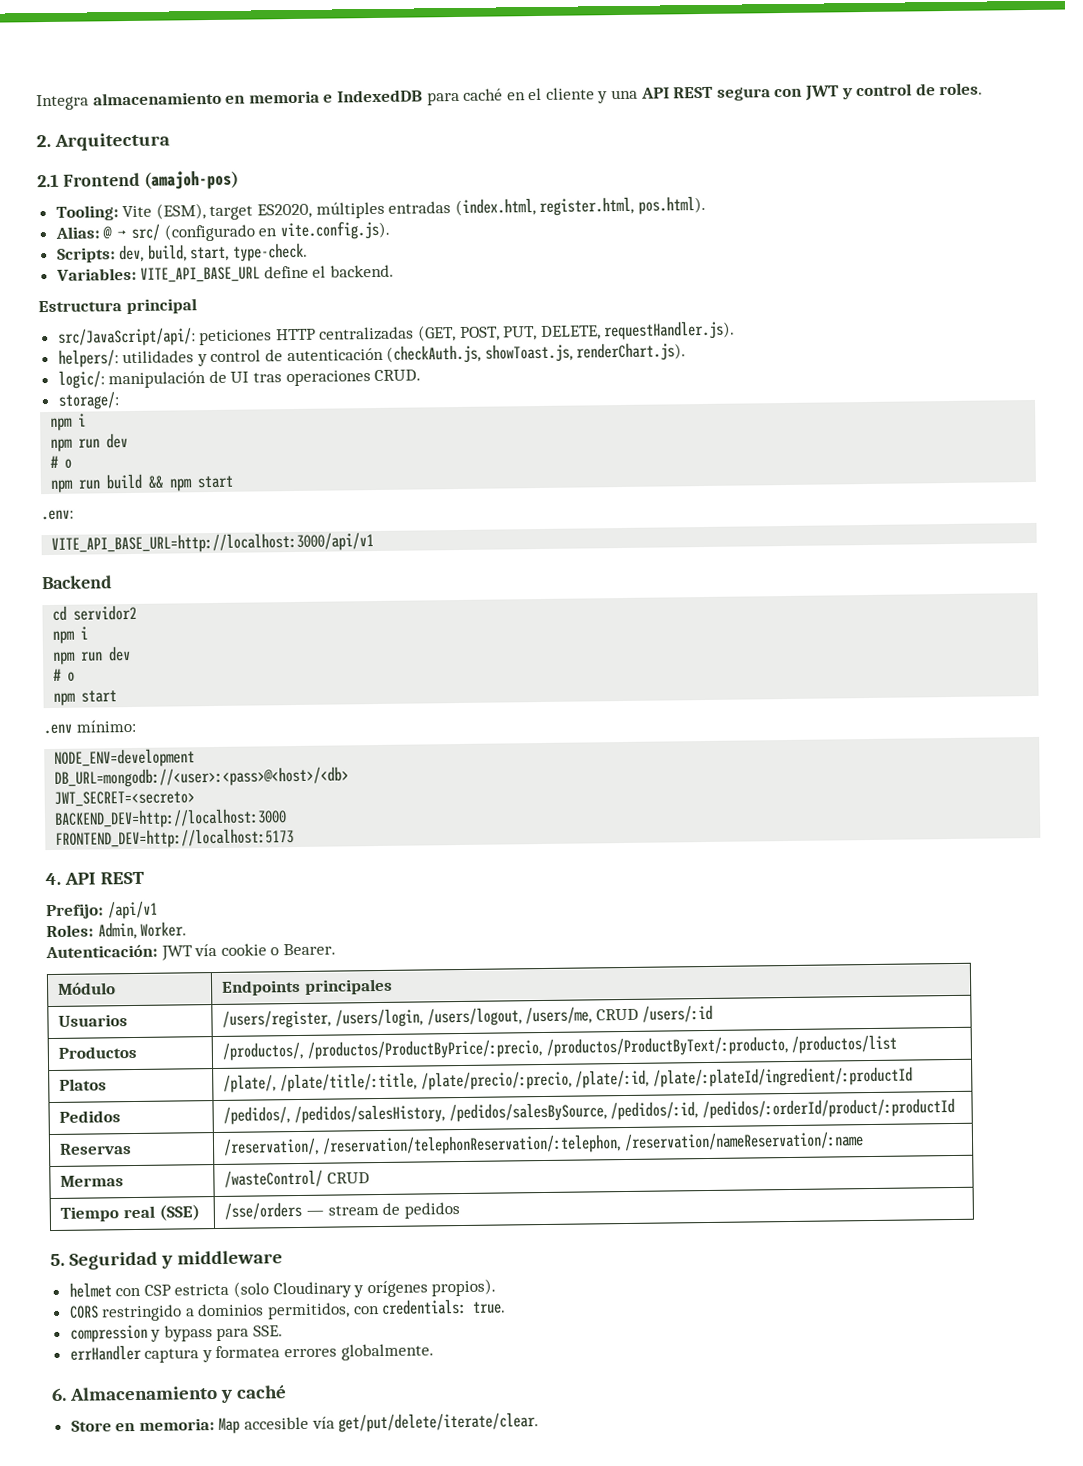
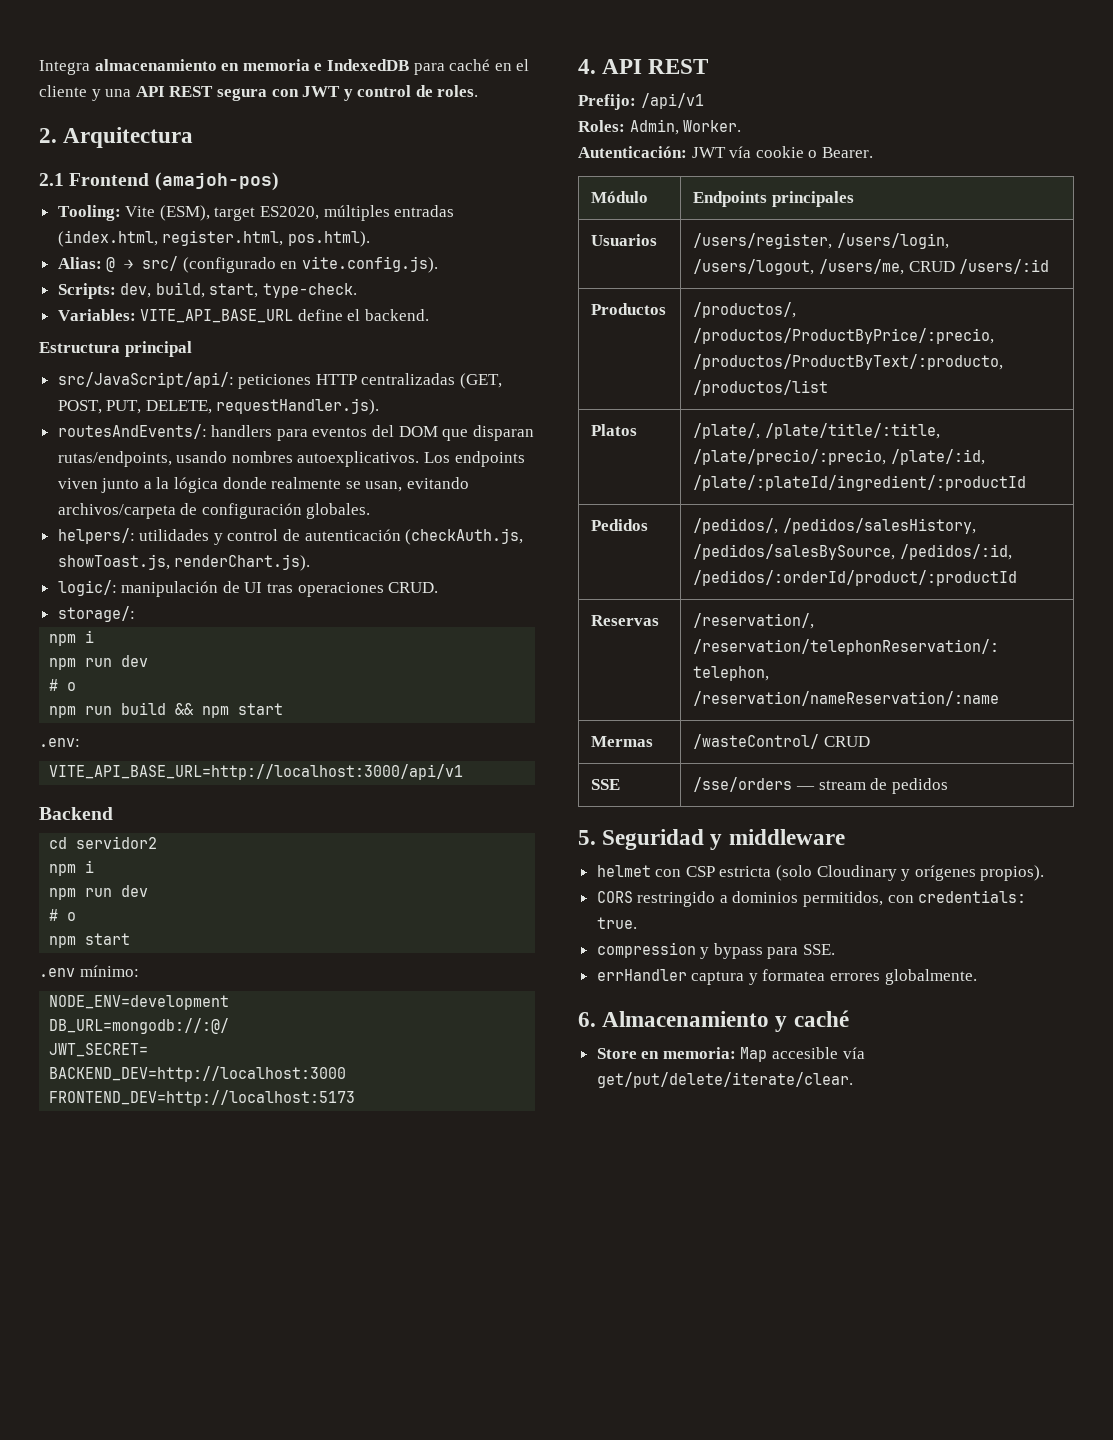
+ routesAndEvents/: handlers para eventos del DOM que disparan rutas/endpoints, usando nombres autoexplicativos. Los endpoints viven junto a la lógica donde realmente se usan, evitando archivos/carpeta de configuración globales.
- DB_URL=mongodb://<user>:<pass>@<host>/<db>
- JWT_SECRET=<secreto>
+ DB_URL=mongodb://:@/
+ JWT_SECRET=
- Tiempo real (SSE) | /sse/orders — stream de pedidos
+ SSE | /sse/orders — stream de pedidos

